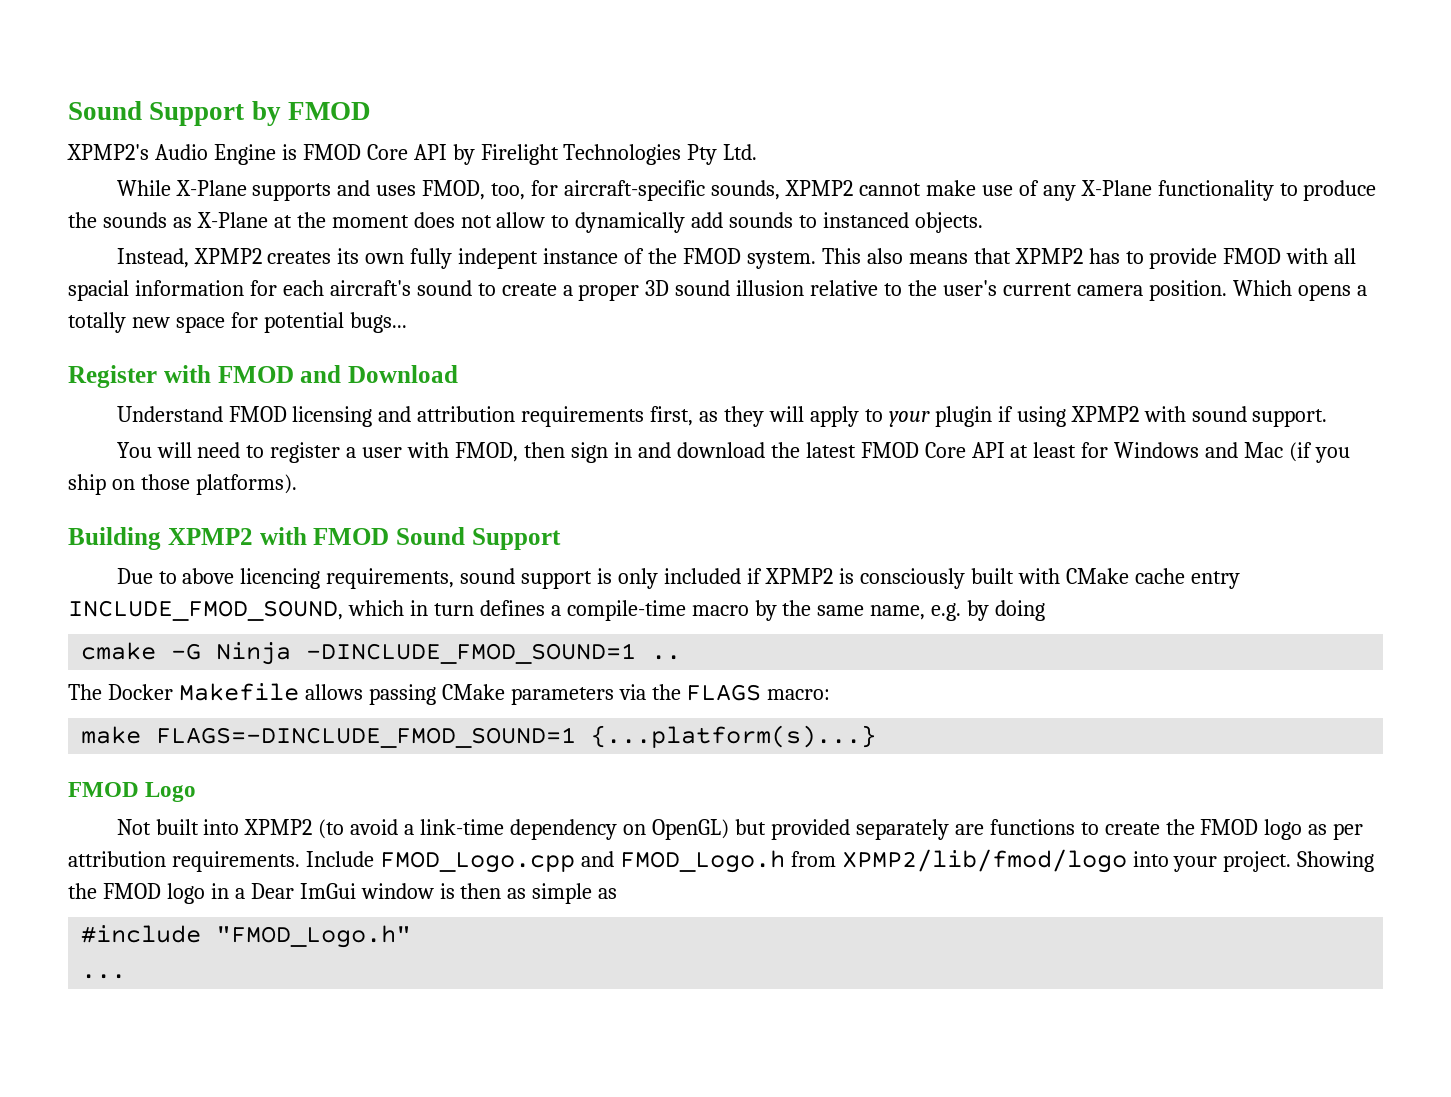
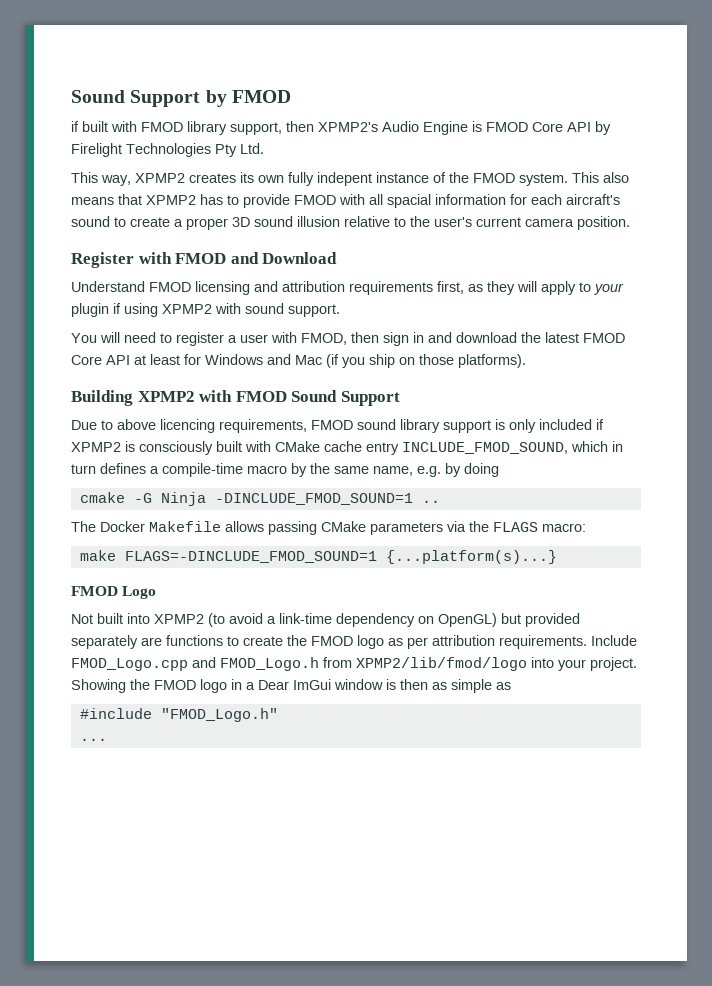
- XPMP2's Audio Engine is FMOD Core API by Firelight Technologies Pty Ltd.
+ if built with FMOD library support, then XPMP2's Audio Engine is FMOD Core API by Firelight Technologies Pty Ltd.
- While X-Plane supports and uses FMOD, too, for aircraft-specific sounds, XPMP2 cannot make use of any X-Plane functionality to produce the sounds as X-Plane at the moment does not allow to dynamically add sounds to instanced objects.
- Instead, XPMP2 creates its own fully indepent instance of the FMOD system.
+ This way, XPMP2 creates its own fully indepent instance of the FMOD system.
- Which opens a totally new space for potential bugs...
- Due to above licencing requirements, sound support is only included if XPMP2 is consciously built with CMake cache entry INCLUDE_FMOD_SOUND, which in turn defines a compile-time macro by the same name, e.g. by doing
+ Due to above licencing requirements, FMOD sound library support is only included if XPMP2 is consciously built with CMake cache entry INCLUDE_FMOD_SOUND, which in turn defines a compile-time macro by the same name, e.g. by doing

